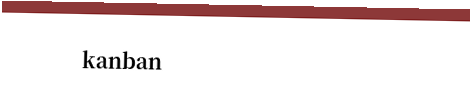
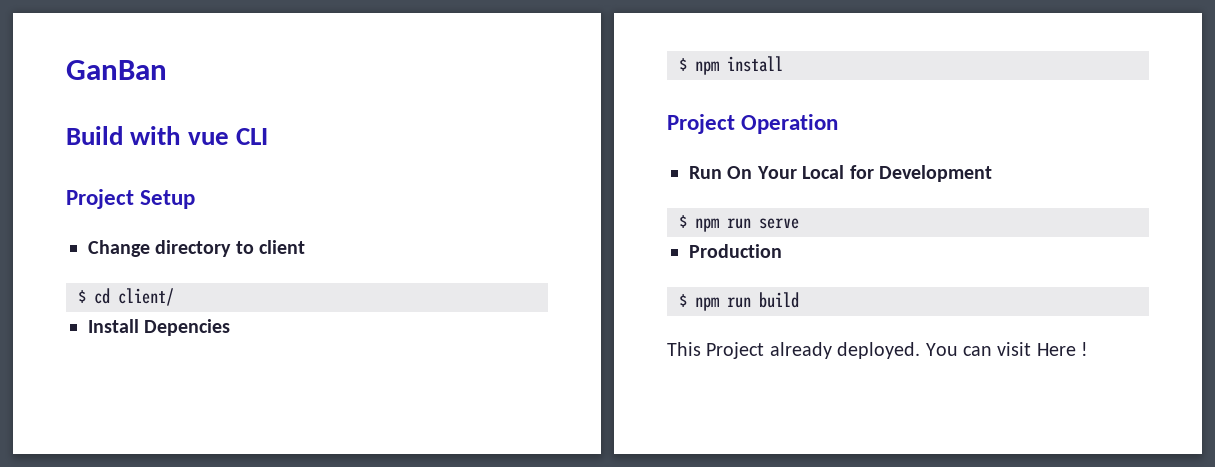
- kanban
+ GanBan
+ Build with vue CLI
+ Project Setup
+ Change directory to client
+ $ cd client/
+ Install Depencies
+ $ npm install
+ Project Operation
+ Run On Your Local for Development
+ $ npm run serve
+ Production
+ $ npm run build
+ This Project already deployed. You can visit Here !

